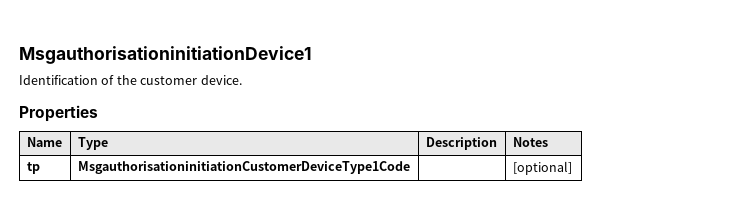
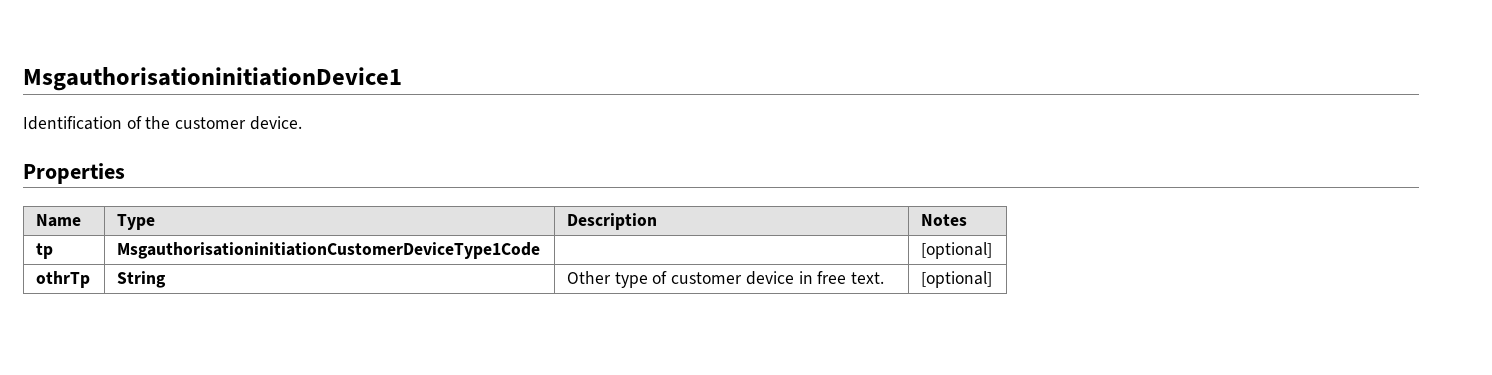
+ othrTp | String | Other type of customer device in free text. | [optional]

